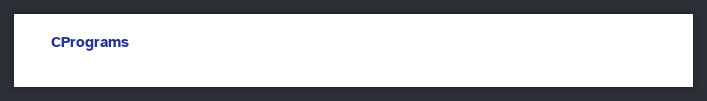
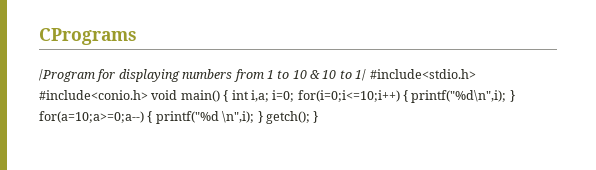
+ /Program for displaying numbers from 1 to 10 & 10 to 1/ #include<stdio.h> #include<conio.h> void main() { int i,a; i=0; for(i=0;i<=10;i++) { printf("%d\n",i); } for(a=10;a>=0;a--) { printf("%d \n",i); } getch(); }

